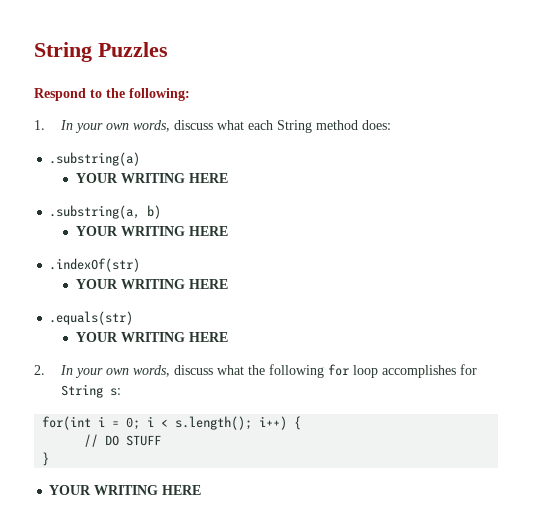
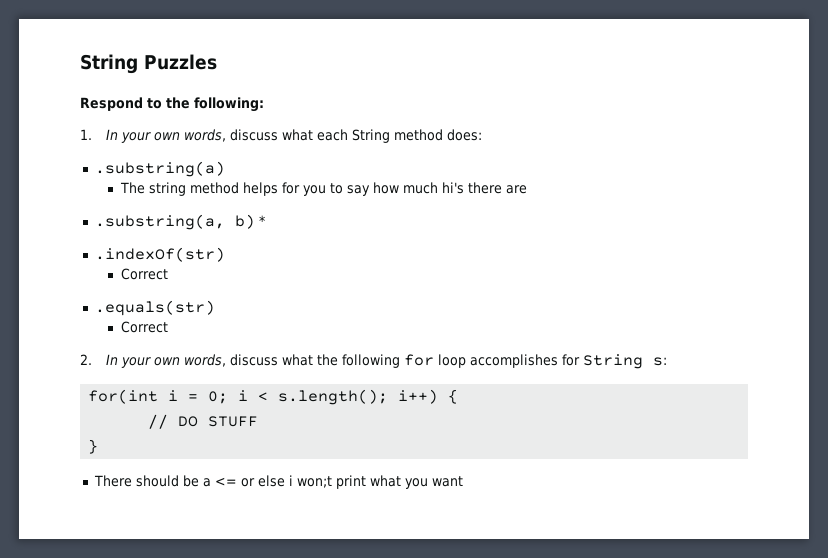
  .substring(a)
- YOUR WRITING HERE
- .substring(a, b)
- YOUR WRITING HERE
+ The string method helps for you to say how much hi's there are
+ .substring(a, b) *
  .indexOf(str)
- YOUR WRITING HERE
+ Correct
  .equals(str)
- YOUR WRITING HERE
+ Correct
  }
- YOUR WRITING HERE
+ There should be a <= or else i won;t print what you want

